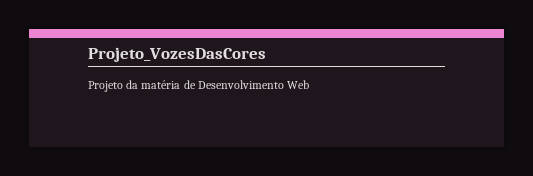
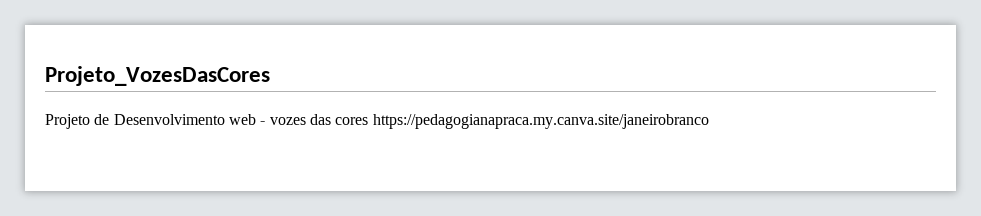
- Projeto da matéria de Desenvolvimento Web
+ Projeto de Desenvolvimento web - vozes das cores https://pedagogianapraca.my.canva.site/janeirobranco

